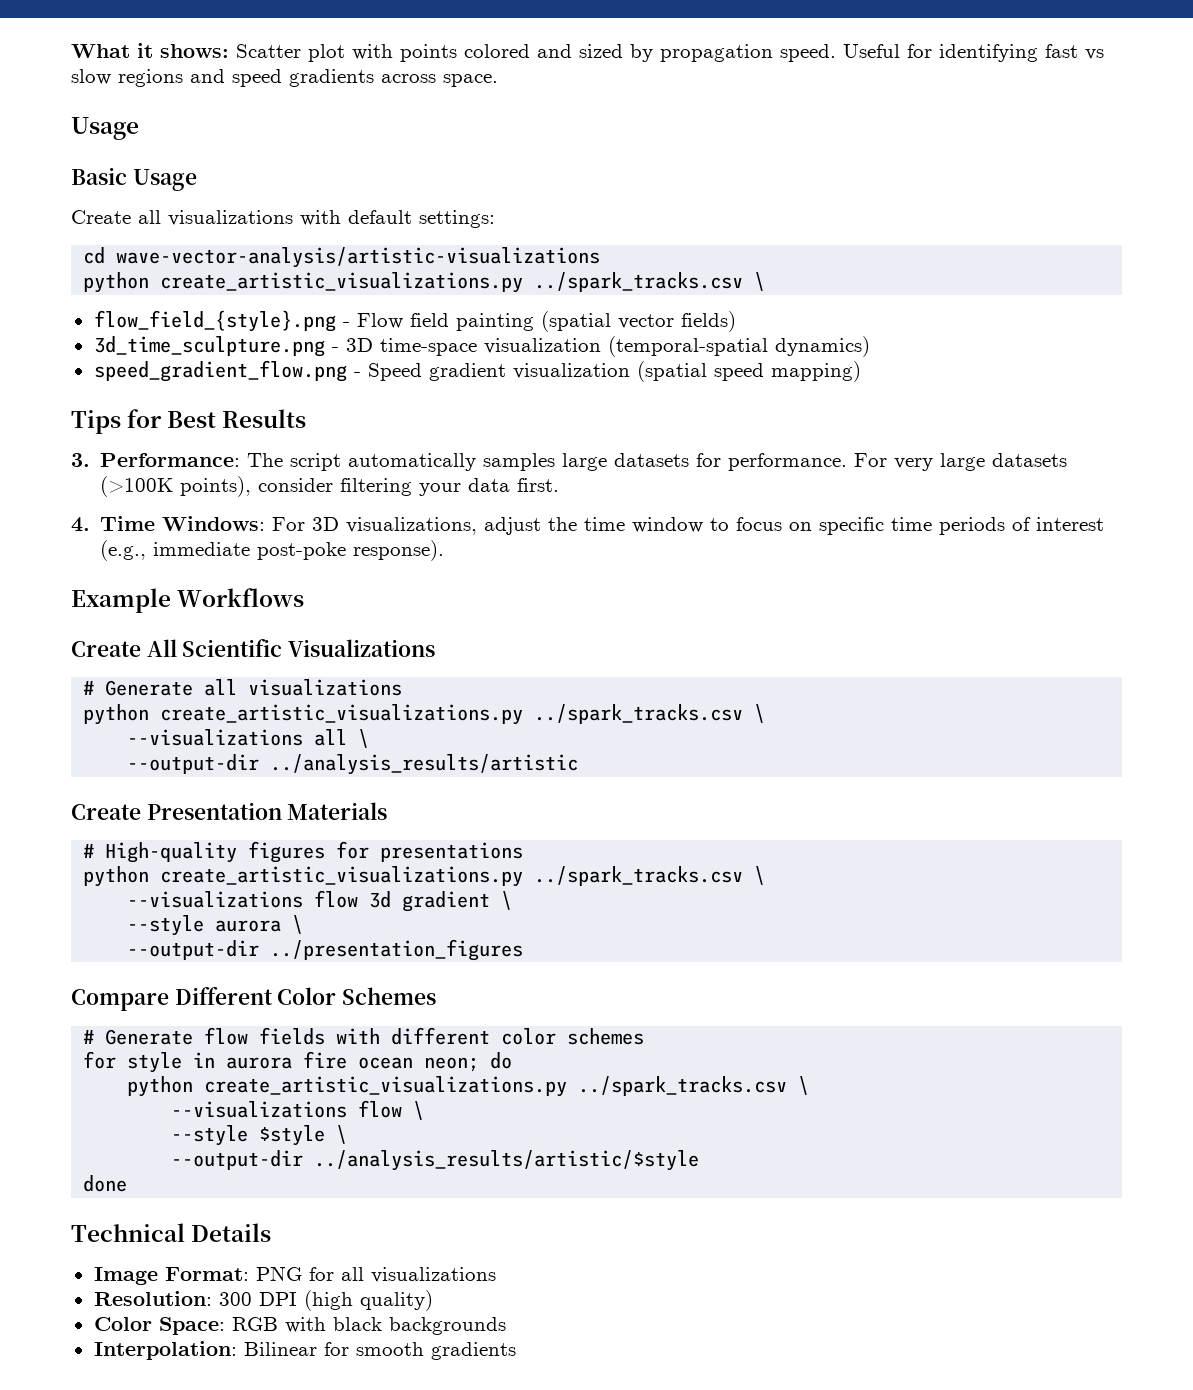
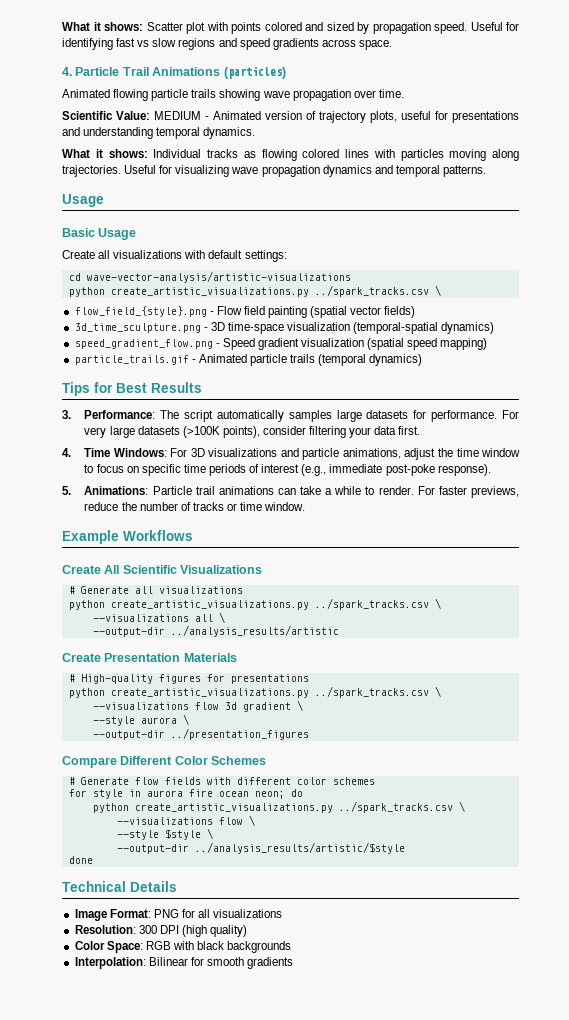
+ 4. Particle Trail Animations (particles)
+ Animated flowing particle trails showing wave propagation over time.
+ Scientific Value: MEDIUM - Animated version of trajectory plots, useful for presentations and understanding temporal dynamics.
+ What it shows: Individual tracks as flowing colored lines with particles moving along trajectories. Useful for visualizing wave propagation dynamics and temporal patterns.
+ particle_trails.gif - Animated particle trails (temporal dynamics)
- 4. Time Windows: For 3D visualizations, adjust the time window to focus on specific time periods of interest (e.g., immediate post-poke response).
+ 4. Time Windows: For 3D visualizations and particle animations, adjust the time window to focus on specific time periods of interest (e.g., immediate post-poke response).
+ 5. Animations: Particle trail animations can take a while to render. For faster previews, reduce the number of tracks or time window.

